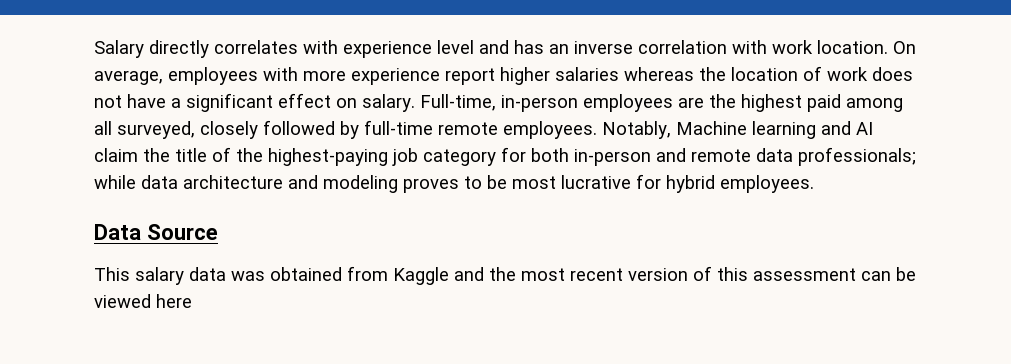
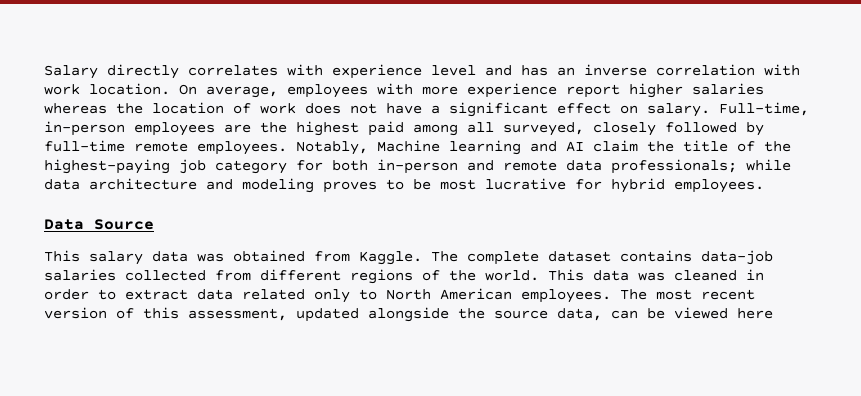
- This salary data was obtained from Kaggle and the most recent version of this assessment can be viewed here
+ This salary data was obtained from Kaggle. The complete dataset contains data-job salaries collected from different regions of the world. This data was cleaned in order to extract data related only to North American employees. The most recent version of this assessment, updated alongside the source data, can be viewed here

